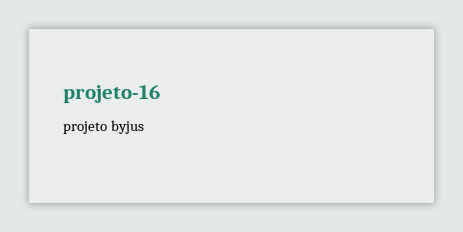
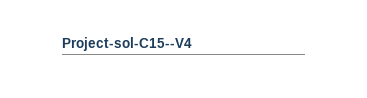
- projeto-16
- projeto byjus
+ Project-sol-C15--V4

